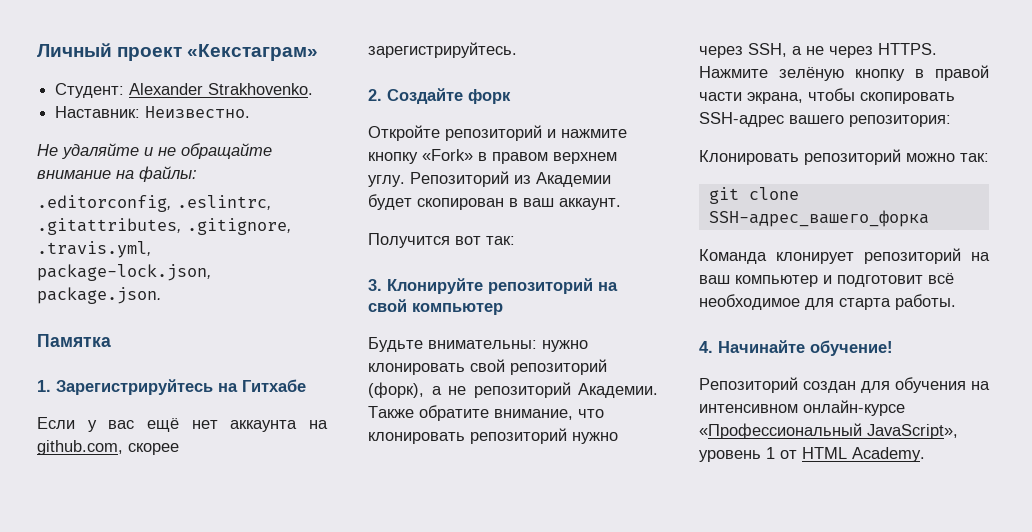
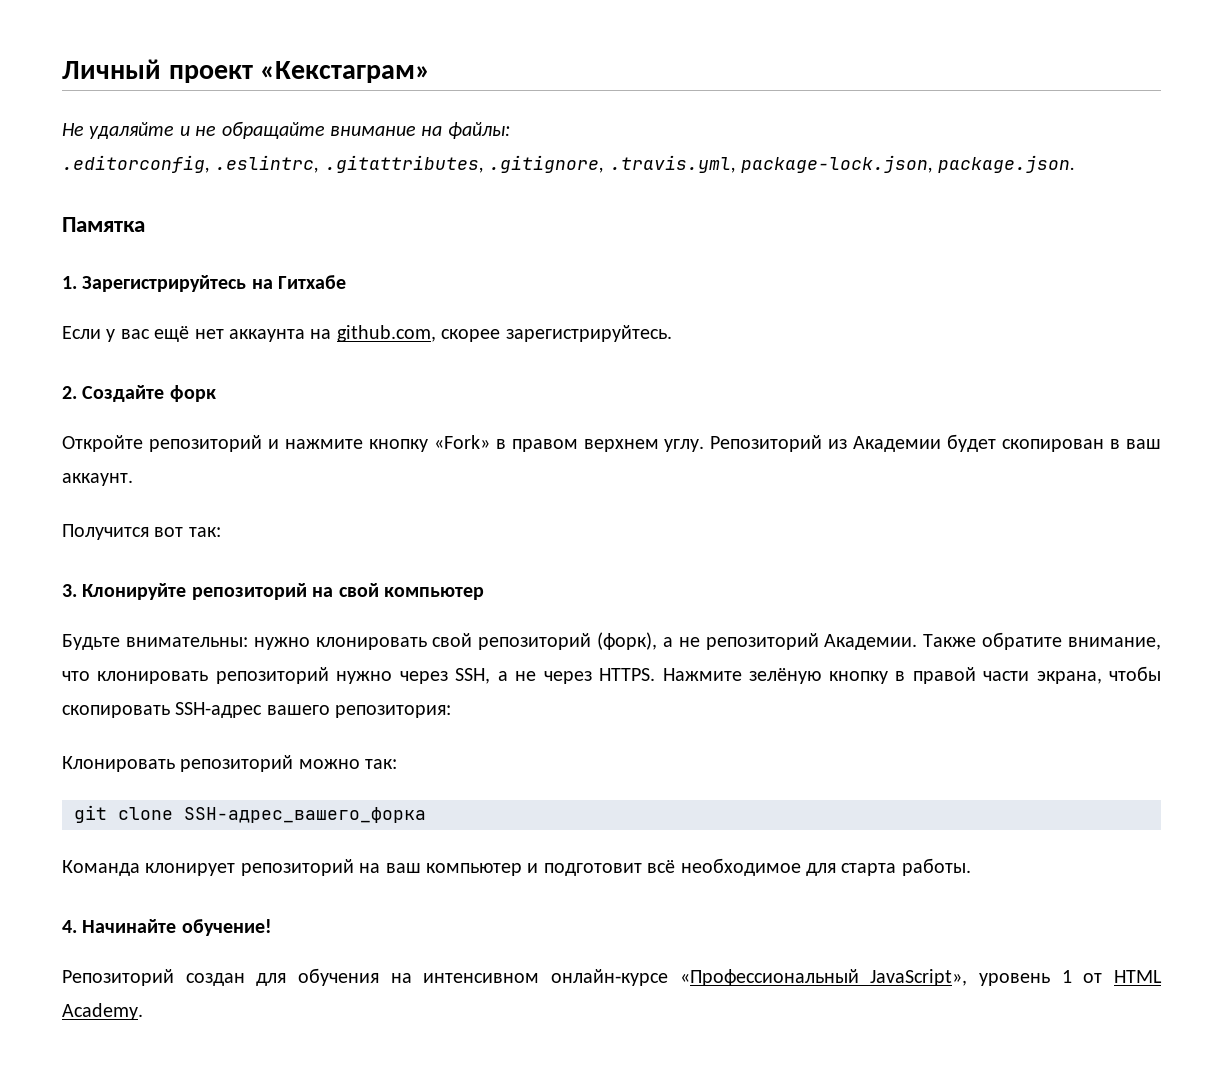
- Студент: Alexander Strakhovenko.
- Наставник: Неизвестно.

